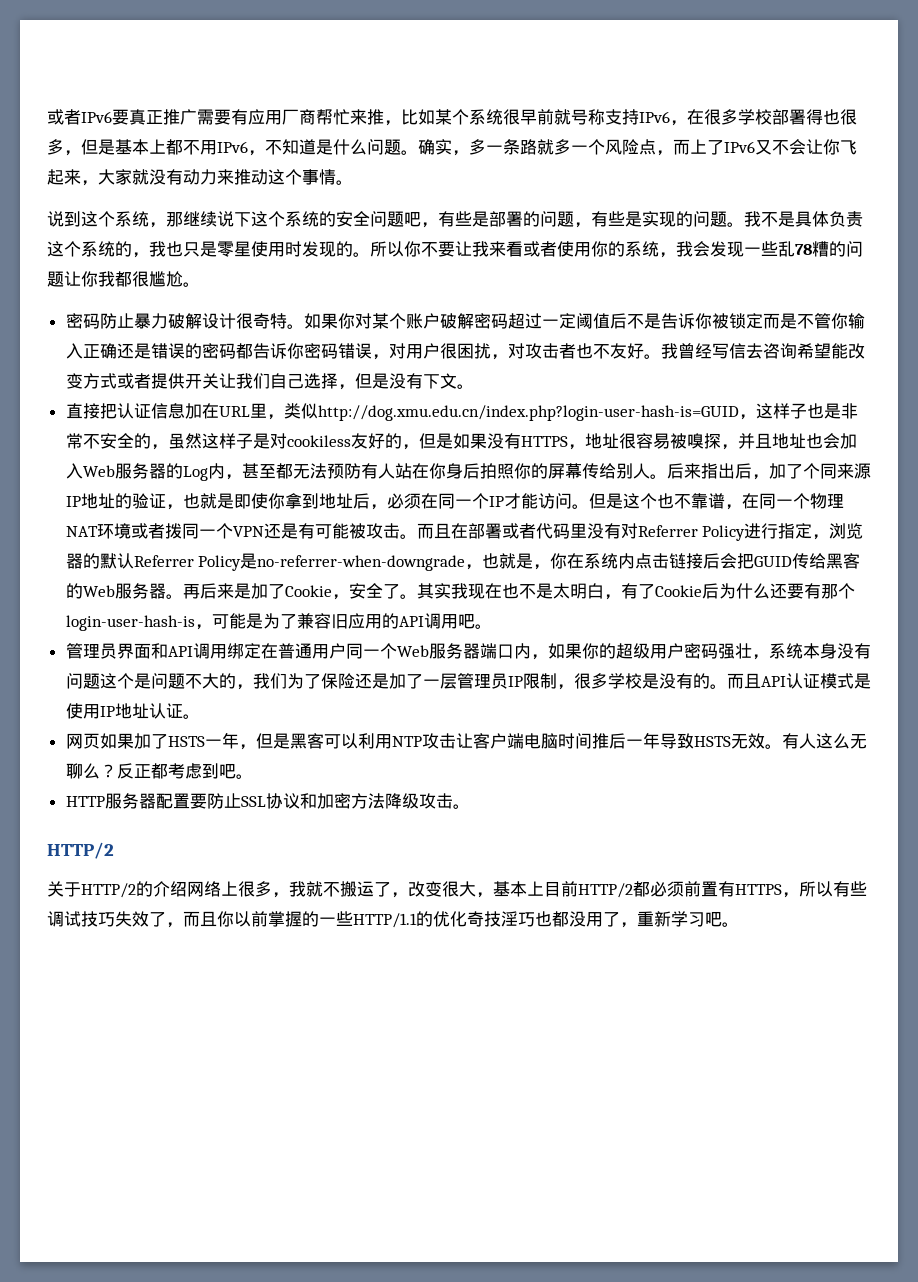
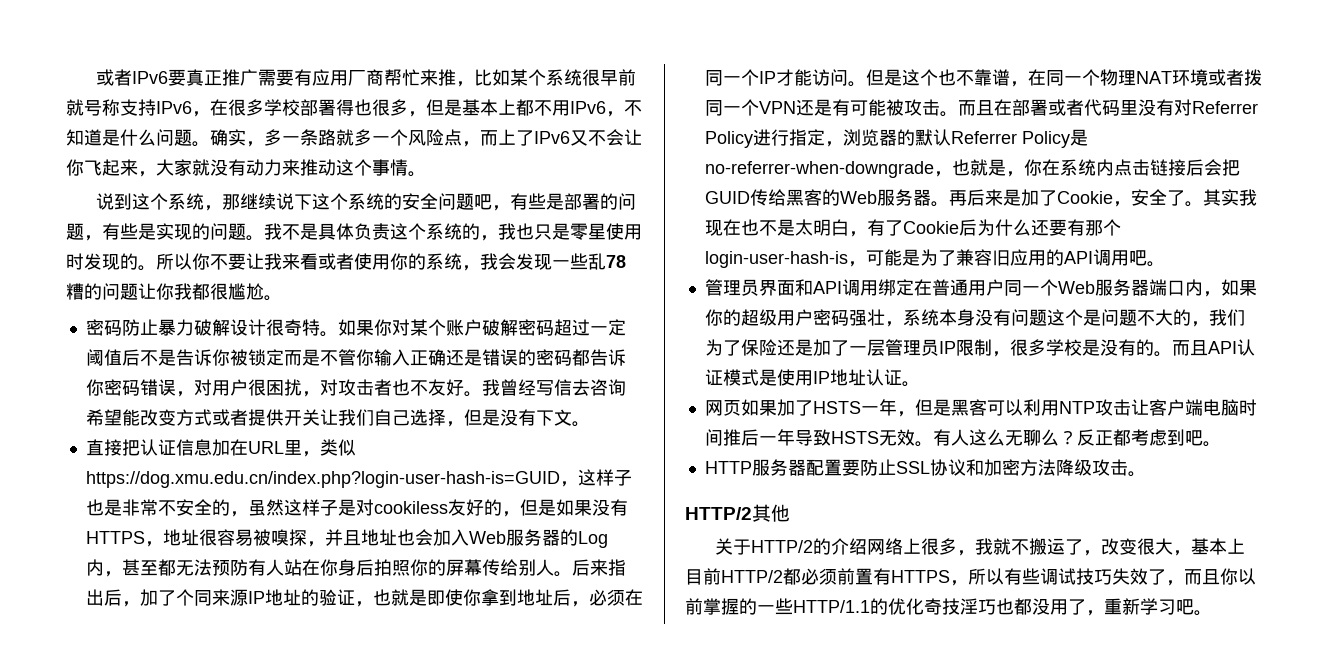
- 直接把认证信息加在URL里，类似http://dog.xmu.edu.cn/index.php?login-user-hash-is=GUID，这样子也是非常不安全的，虽然这样子是对cookiless友好的，但是如果没有HTTPS，地址很容易被嗅探，并且地址也会加入Web服务器的Log内，甚至都无法预防有人站在你身后拍照你的屏幕传给别人。
+ 直接把认证信息加在URL里，类似https://dog.xmu.edu.cn/index.php?login-user-hash-is=GUID，这样子也是非常不安全的，虽然这样子是对cookiless友好的，但是如果没有HTTPS，地址很容易被嗅探，并且地址也会加入Web服务器的Log内，甚至都无法预防有人站在你身后拍照你的屏幕传给别人。
  HTTP服务器配置要防止SSL协议和加密方法降级攻击。
- HTTP/2
+ HTTP/2其他

